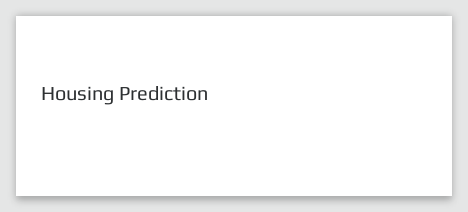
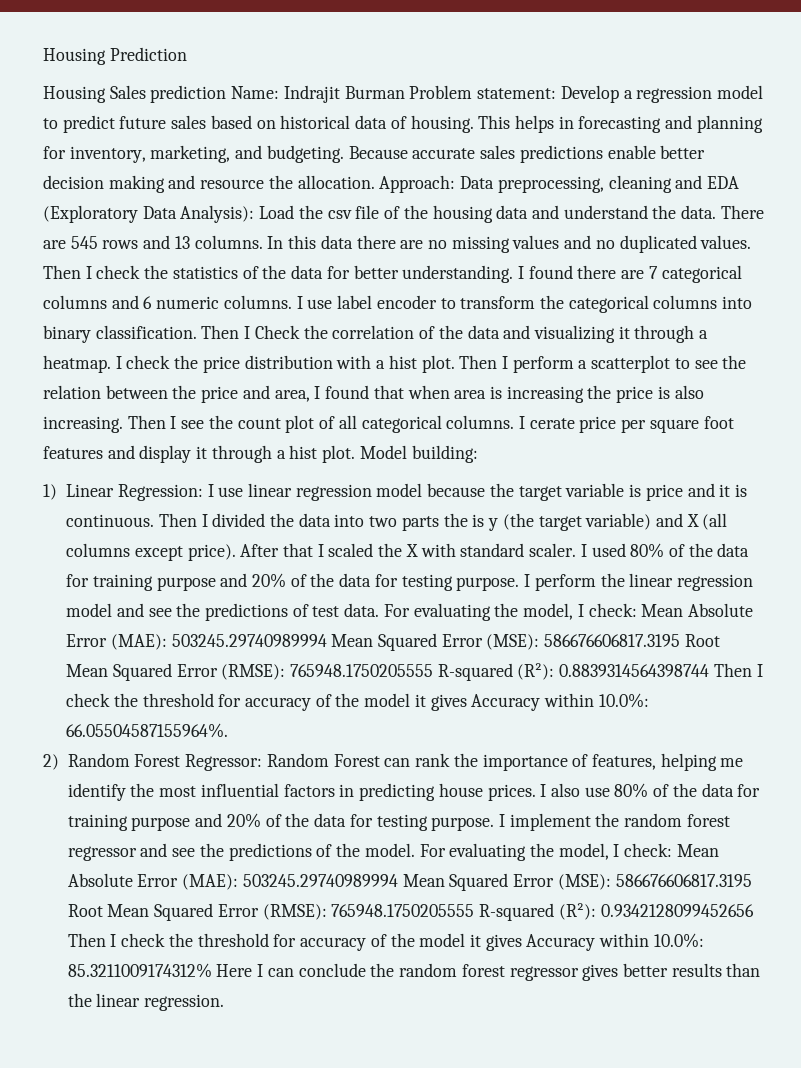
+ Housing Sales prediction Name: Indrajit Burman Problem statement: Develop a regression model to predict future sales based on historical data of housing. This helps in forecasting and planning for inventory, marketing, and budgeting. Because accurate sales predictions enable better decision making and resource the allocation. Approach: Data preprocessing, cleaning and EDA (Exploratory Data Analysis): Load the csv file of the housing data and understand the data. There are 545 rows and 13 columns. In this data there are no missing values and no duplicated values. Then I check the statistics of the data for better understanding. I found there are 7 categorical columns and 6 numeric columns. I use label encoder to transform the categorical columns into binary classification. Then I Check the correlation of the data and visualizing it through a heatmap. I check the price distribution with a hist plot. Then I perform a scatterplot to see the relation between the price and area, I found that when area is increasing the price is also increasing. Then I see the count plot of all categorical columns. I cerate price per square foot features and display it through a hist plot. Model building:
+ 1) Linear Regression: I use linear regression model because the target variable is price and it is continuous. Then I divided the data into two parts the is y (the target variable) and X (all columns except price). After that I scaled the X with standard scaler. I used 80% of the data for training purpose and 20% of the data for testing purpose. I perform the linear regression model and see the predictions of test data. For evaluating the model, I check: Mean Absolute Error (MAE): 503245.29740989994 Mean Squared Error (MSE): 586676606817.3195 Root Mean Squared Error (RMSE): 765948.1750205555 R-squared (R²): 0.8839314564398744 Then I check the threshold for accuracy of the model it gives Accuracy within 10.0%: 66.05504587155964%.
+ 2) Random Forest Regressor: Random Forest can rank the importance of features, helping me identify the most influential factors in predicting house prices. I also use 80% of the data for training purpose and 20% of the data for testing purpose. I implement the random forest regressor and see the predictions of the model. For evaluating the model, I check: Mean Absolute Error (MAE): 503245.29740989994 Mean Squared Error (MSE): 586676606817.3195 Root Mean Squared Error (RMSE): 765948.1750205555 R-squared (R²): 0.9342128099452656 Then I check the threshold for accuracy of the model it gives Accuracy within 10.0%: 85.3211009174312% Here I can conclude the random forest regressor gives better results than the linear regression.

